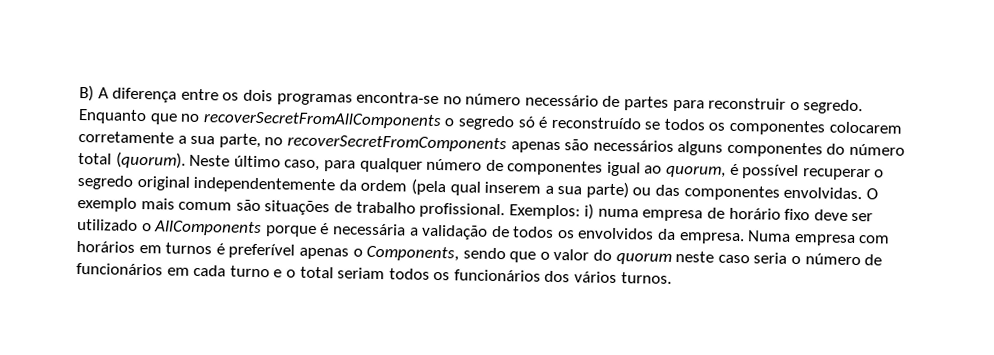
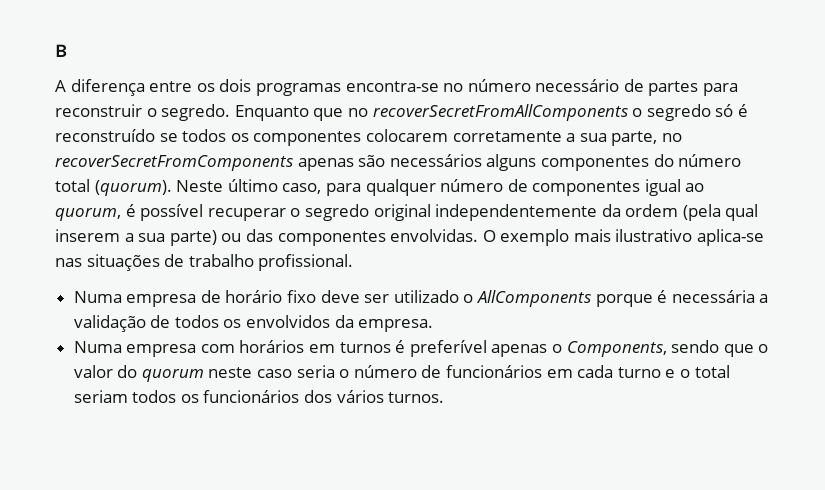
- B) A diferença entre os dois programas encontra-se no número necessário de partes para reconstruir o segredo.
+ B
+ A diferença entre os dois programas encontra-se no número necessário de partes para reconstruir o segredo.
- O exemplo mais comum são situações de trabalho profissional. Exemplos: i) numa empresa de horário fixo deve ser utilizado o AllComponents porque é necessária a validação de todos os envolvidos da empresa. Numa empresa com horários em turnos é preferível apenas o Components, sendo que o valor do quorum neste caso seria o número de funcionários em cada turno e o total seriam todos os funcionários dos vários turnos.
+ O exemplo mais ilustrativo aplica-se nas situações de trabalho profissional.
+ Numa empresa de horário fixo deve ser utilizado o AllComponents porque é necessária a validação de todos os envolvidos da empresa.
+ Numa empresa com horários em turnos é preferível apenas o Components, sendo que o valor do quorum neste caso seria o número de funcionários em cada turno e o total seriam todos os funcionários dos vários turnos.

